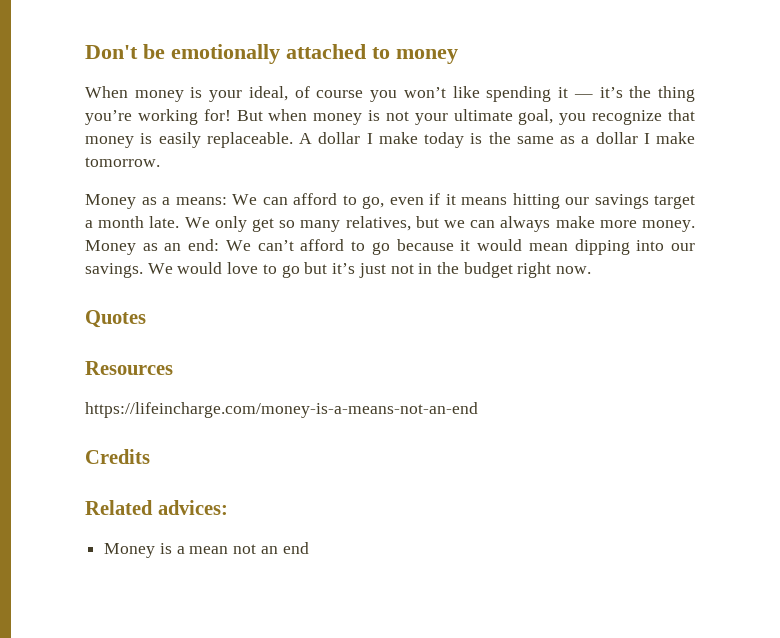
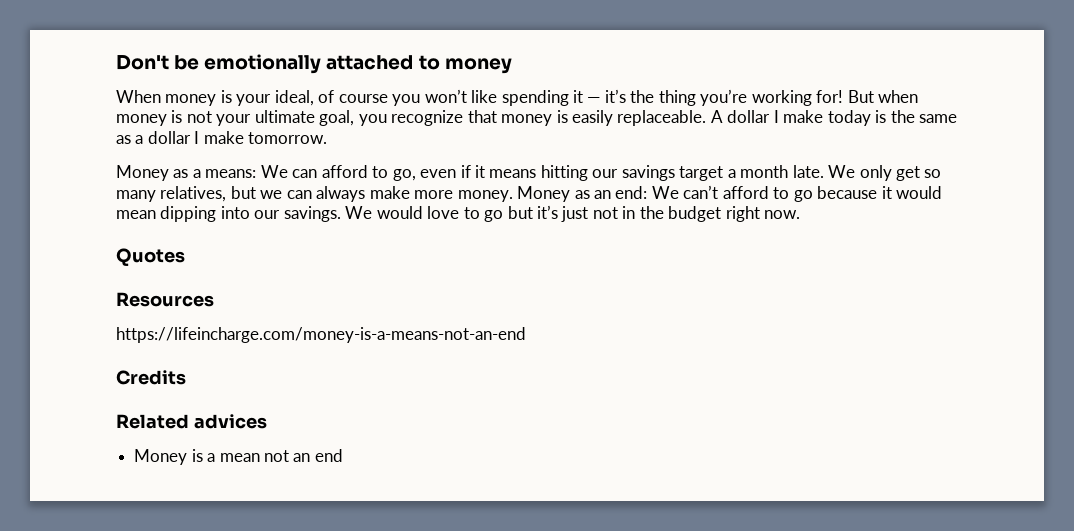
- Related advices:
+ Related advices

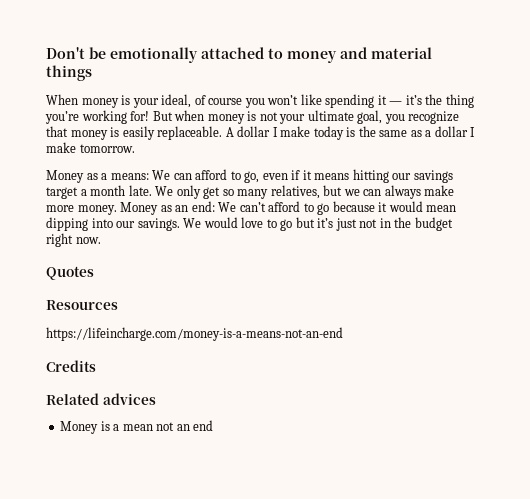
- Don't be emotionally attached to money
+ Don't be emotionally attached to money and material things

